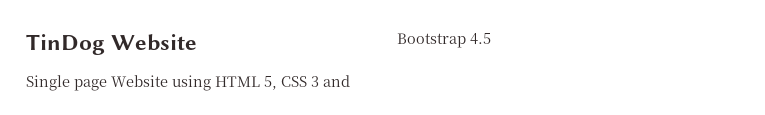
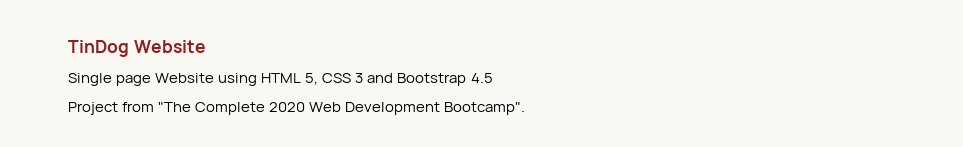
+ Project from "The Complete 2020 Web Development Bootcamp".

